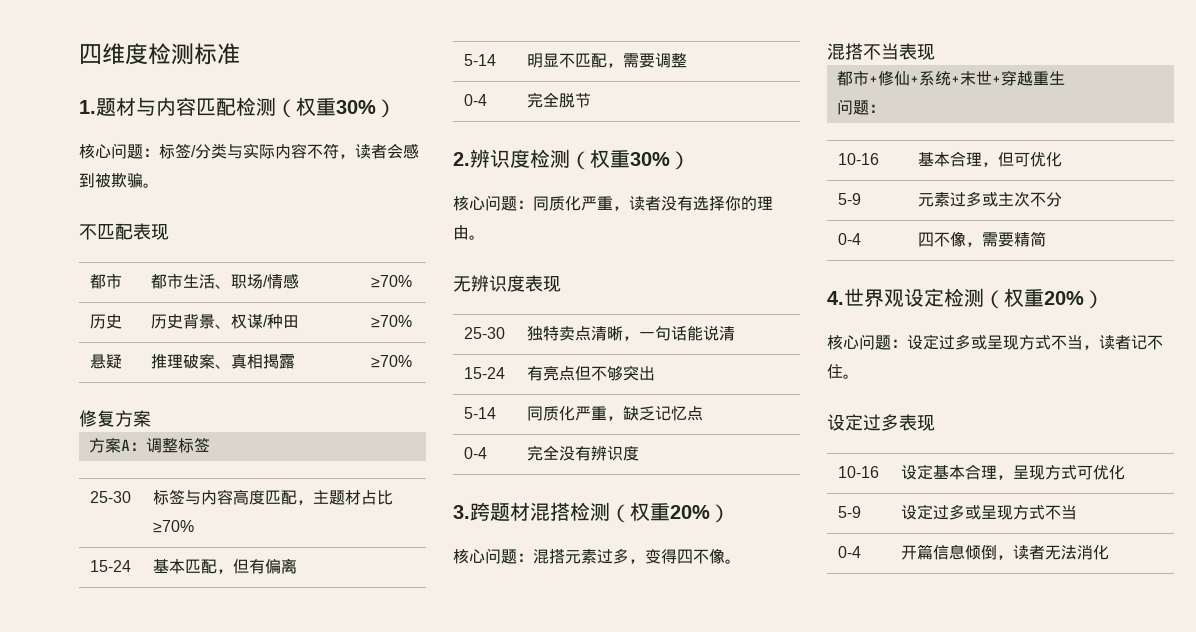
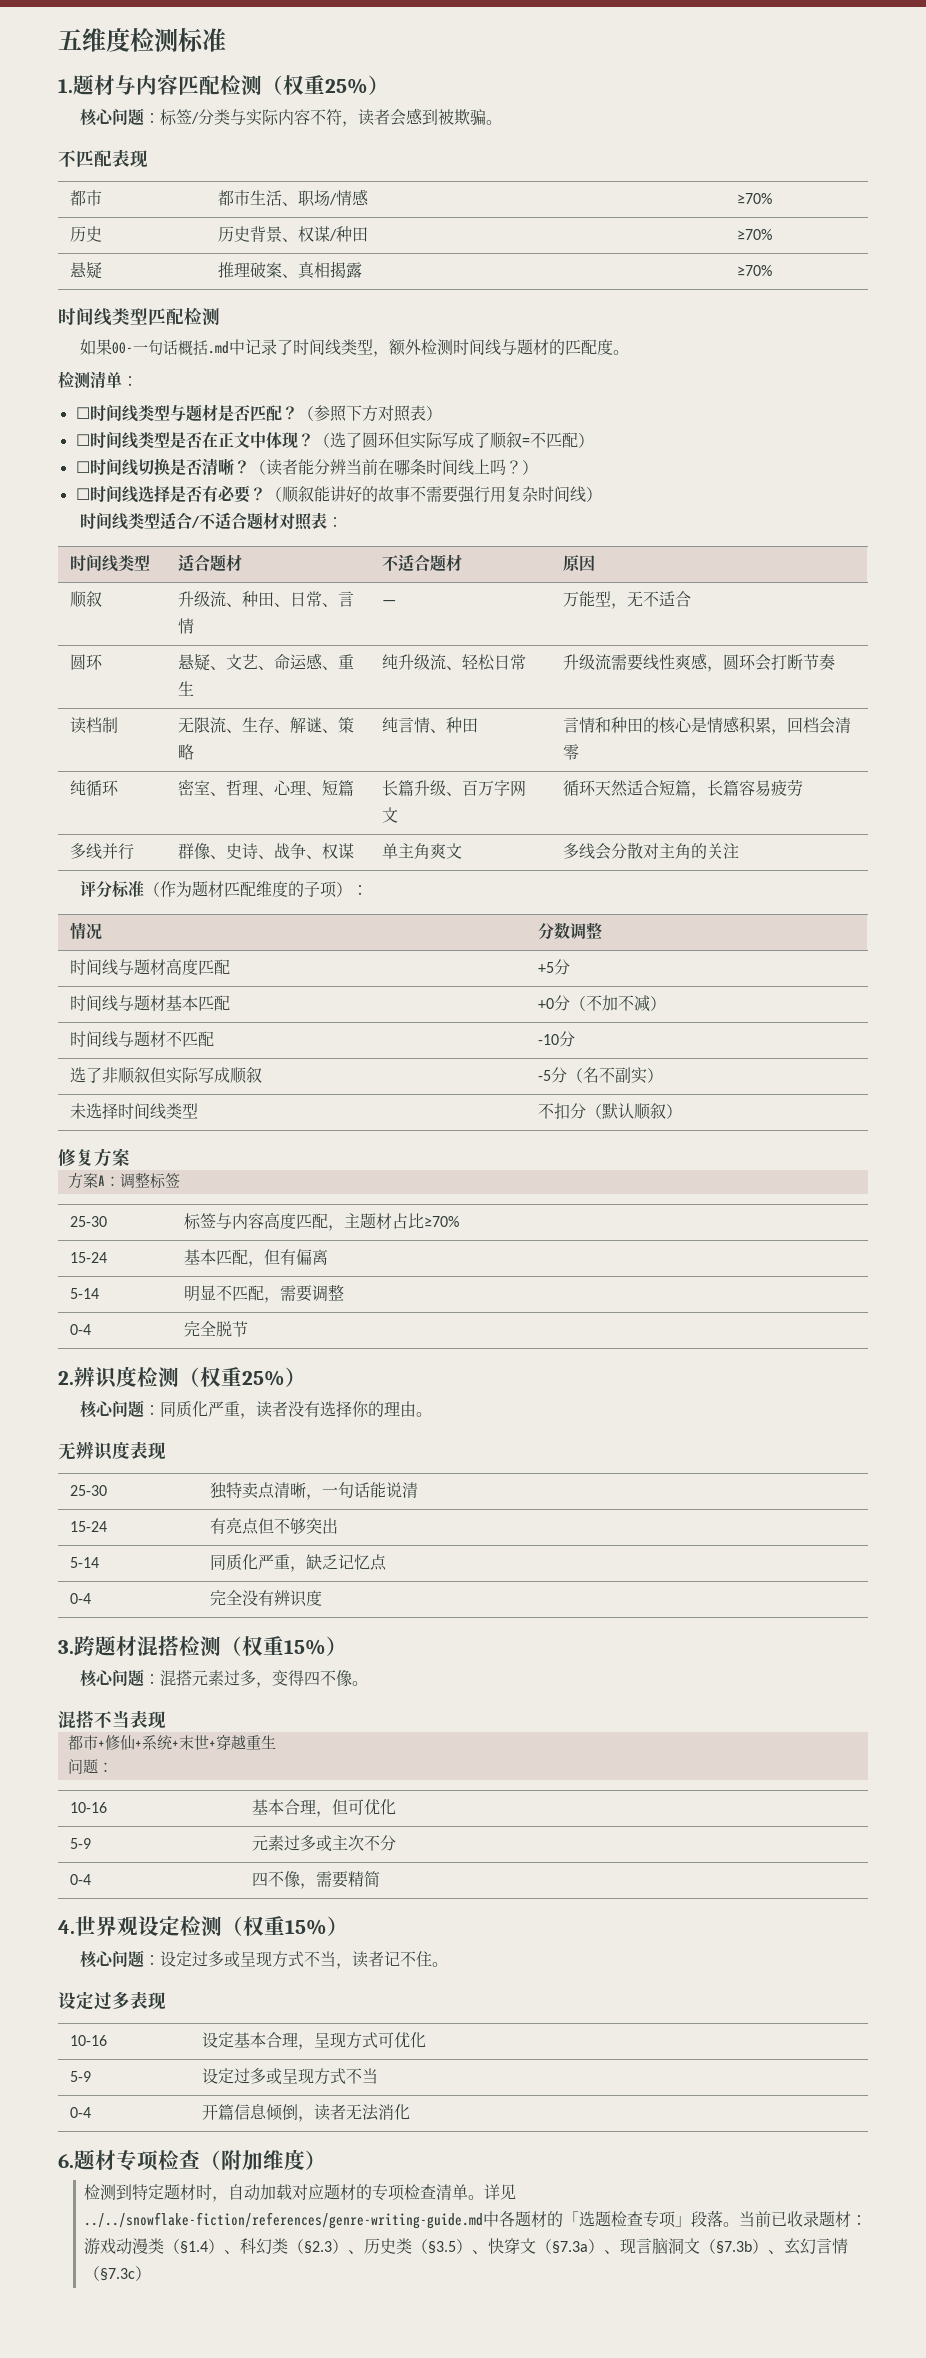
- 四维度检测标准
+ 五维度检测标准
- 1.题材与内容匹配检测（权重30%）
+ 1.题材与内容匹配检测（权重25%）
+ 时间线类型匹配检测
+ 如果00-一句话概括.md中记录了时间线类型，额外检测时间线与题材的匹配度。
+ 检测清单：
+ ☐时间线类型与题材是否匹配？（参照下方对照表）
+ ☐时间线类型是否在正文中体现？（选了圆环但实际写成了顺叙=不匹配）
+ ☐时间线切换是否清晰？（读者能分辨当前在哪条时间线上吗？）
+ ☐时间线选择是否有必要？（顺叙能讲好的故事不需要强行用复杂时间线）
+ 时间线类型适合/不适合题材对照表：
+ 时间线类型 | 适合题材 | 不适合题材 | 原因
+ 顺叙 | 升级流、种田、日常、言情 | — | 万能型，无不适合
+ 圆环 | 悬疑、文艺、命运感、重生 | 纯升级流、轻松日常 | 升级流需要线性爽感，圆环会打断节奏
+ 读档制 | 无限流、生存、解谜、策略 | 纯言情、种田 | 言情和种田的核心是情感积累，回档会清零
+ 纯循环 | 密室、哲理、心理、短篇 | 长篇升级、百万字网文 | 循环天然适合短篇，长篇容易疲劳
+ 多线并行 | 群像、史诗、战争、权谋 | 单主角爽文 | 多线会分散对主角的关注
+ 评分标准（作为题材匹配维度的子项）：
+ 情况 | 分数调整
+ 时间线与题材高度匹配 | +5分
+ 时间线与题材基本匹配 | +0分（不加不减）
+ 时间线与题材不匹配 | -10分
+ 选了非顺叙但实际写成顺叙 | -5分（名不副实）
+ 未选择时间线类型 | 不扣分（默认顺叙）
- 2.辨识度检测（权重30%）
+ 2.辨识度检测（权重25%）
- 3.跨题材混搭检测（权重20%）
+ 3.跨题材混搭检测（权重15%）
- 4.世界观设定检测（权重20%）
+ 4.世界观设定检测（权重15%）
+ 6.题材专项检查（附加维度）
+ 检测到特定题材时，自动加载对应题材的专项检查清单。详见../../snowflake-fiction/references/genre-writing-guide.md中各题材的「选题检查专项」段落。当前已收录题材：游戏动漫类（§1.4）、科幻类（§2.3）、历史类（§3.5）、快穿文（§7.3a）、现言脑洞文（§7.3b）、玄幻言情（§7.3c）

